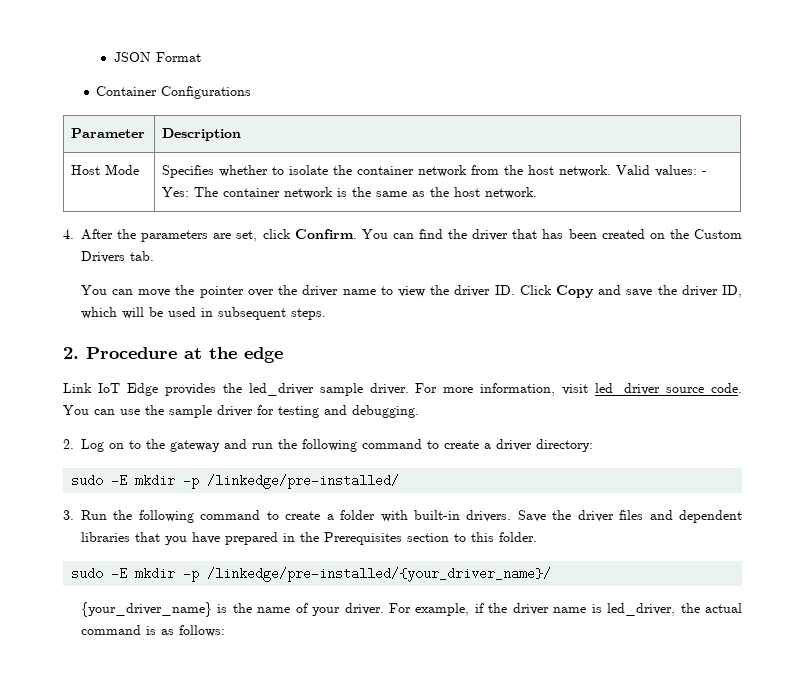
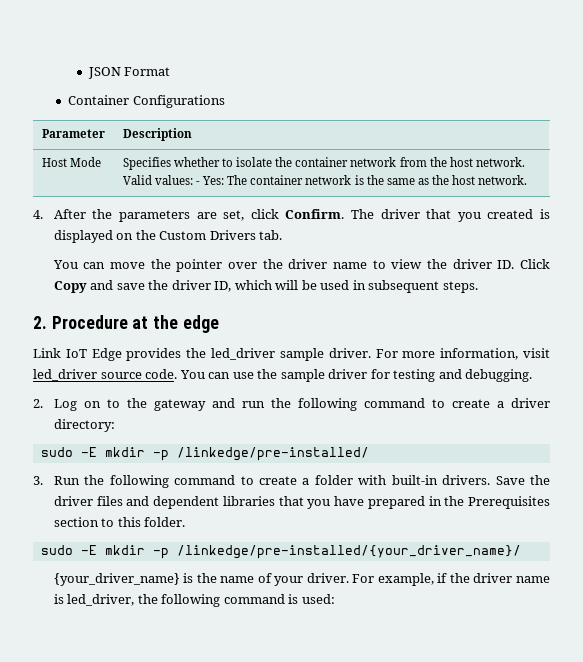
- You can find the driver that has been created on the Custom Drivers tab.
+ The driver that you created is displayed on the Custom Drivers tab.
- For example, if the driver name is led_driver, the actual command is as follows:
+ For example, if the driver name is led_driver, the following command is used:

